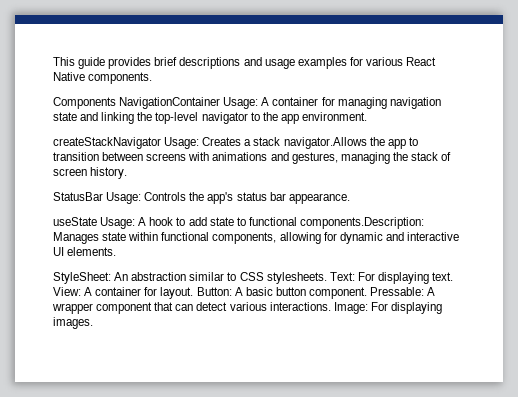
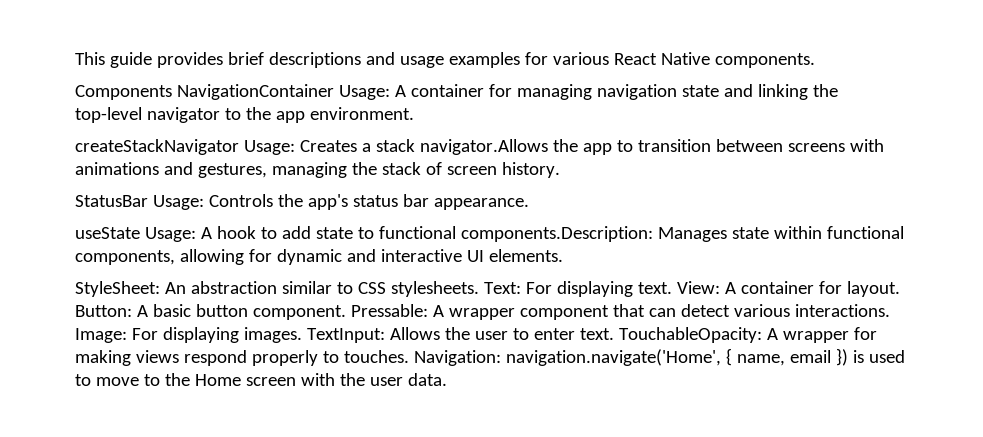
+ TextInput: Allows the user to enter text. TouchableOpacity: A wrapper for making views respond properly to touches. Navigation: navigation.navigate('Home', { name, email }) is used to move to the Home screen with the user data.

